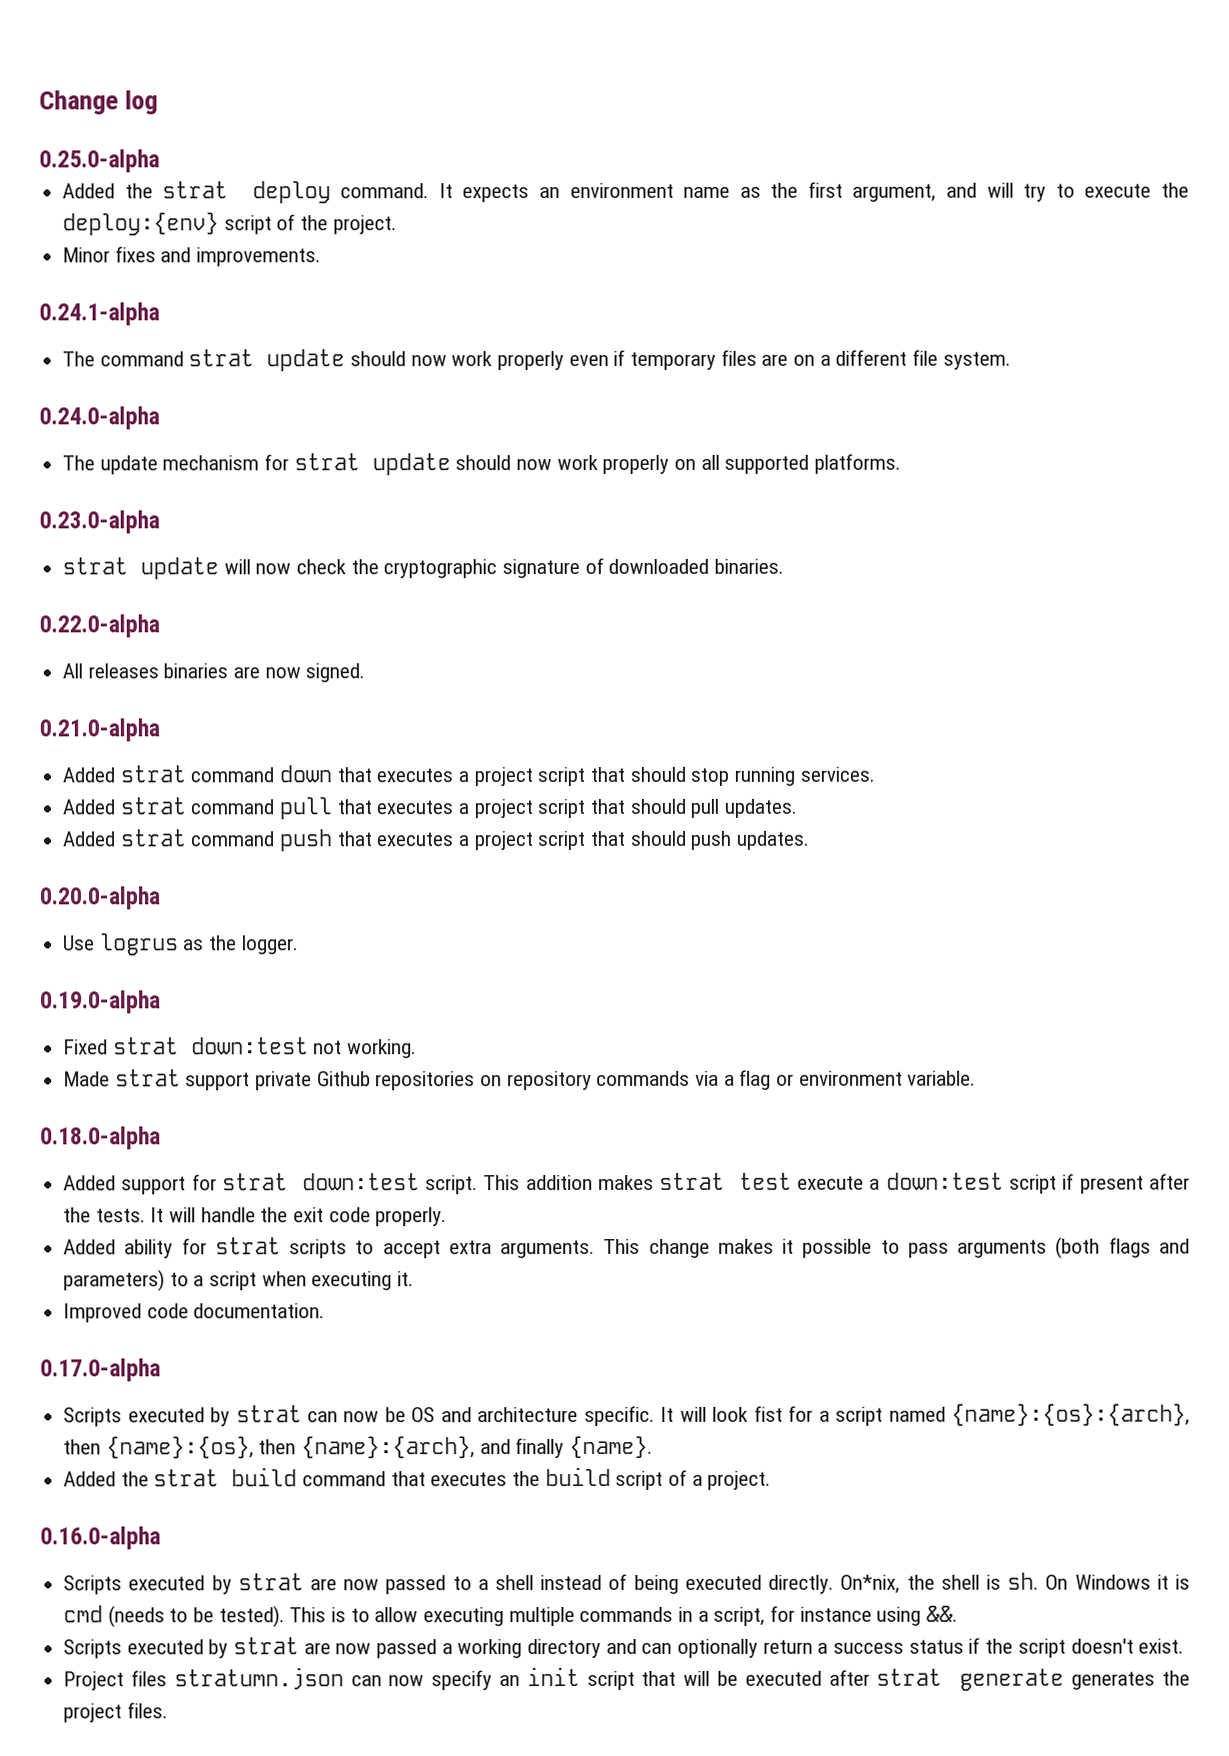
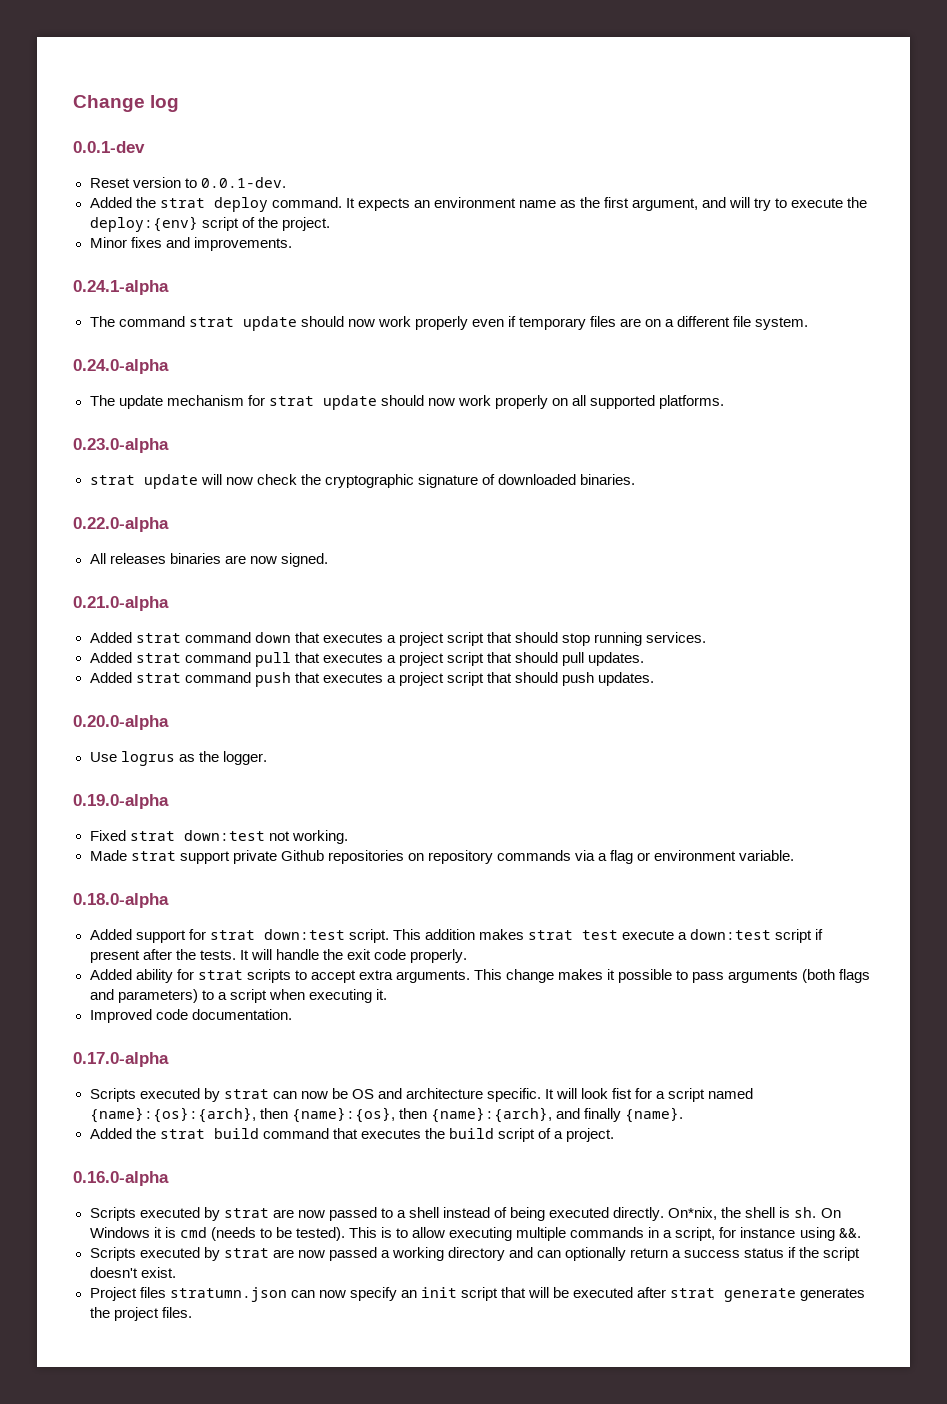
- 0.25.0-alpha
+ 0.0.1-dev
+ Reset version to 0.0.1-dev.

